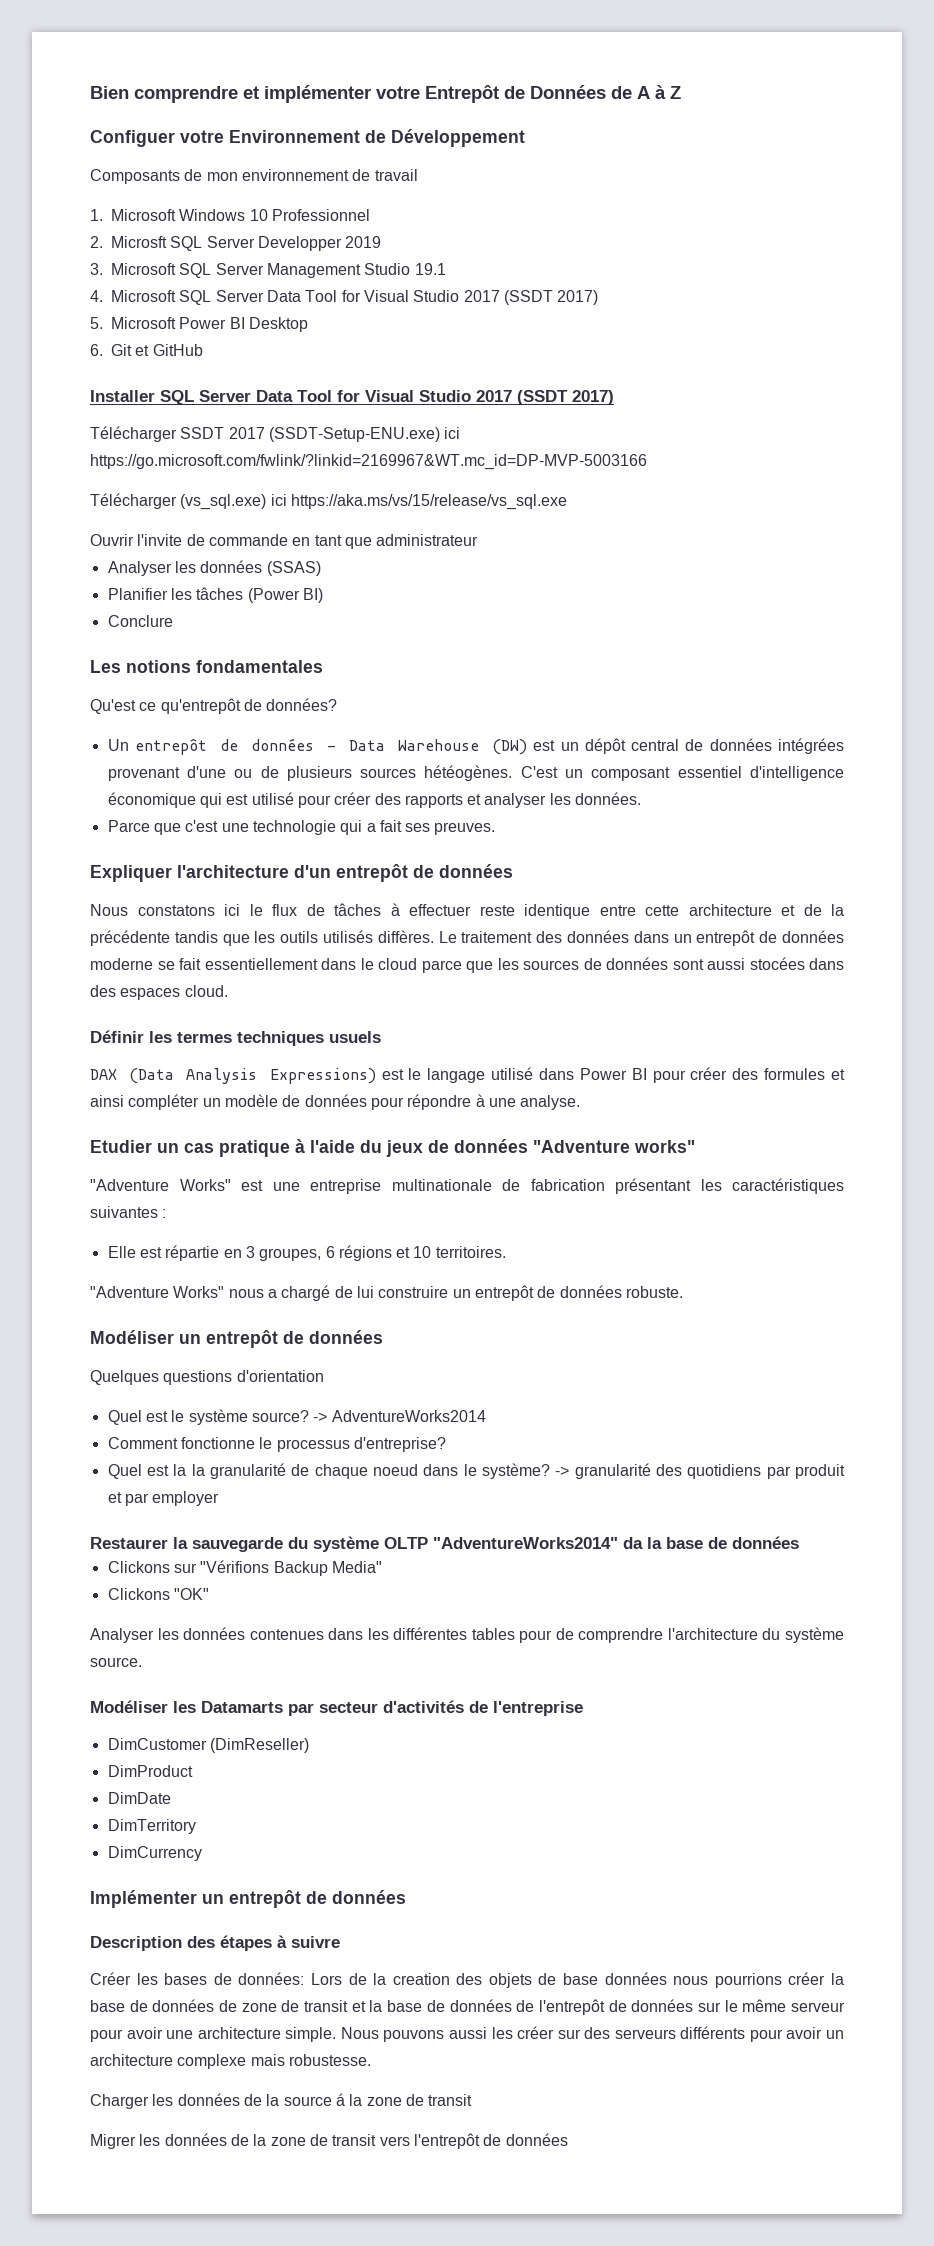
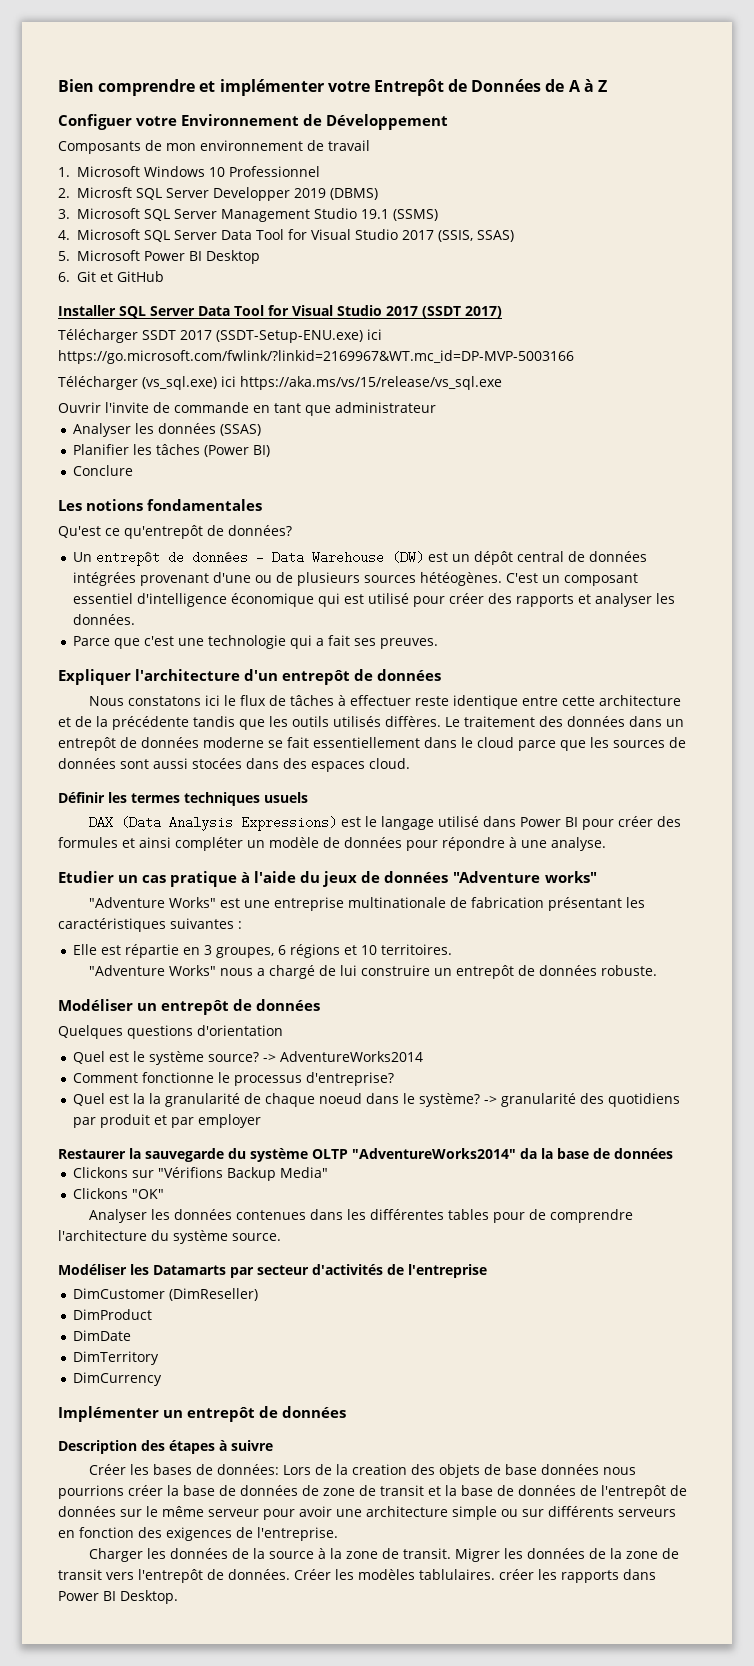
- 2. Microsft SQL Server Developper 2019
+ 2. Microsft SQL Server Developper 2019 (DBMS)
- 3. Microsoft SQL Server Management Studio 19.1
+ 3. Microsoft SQL Server Management Studio 19.1 (SSMS)
- 4. Microsoft SQL Server Data Tool for Visual Studio 2017 (SSDT 2017)
+ 4. Microsoft SQL Server Data Tool for Visual Studio 2017 (SSIS, SSAS)
- Créer les bases de données: Lors de la creation des objets de base données nous pourrions créer la base de données de zone de transit et la base de données de l'entrepôt de données sur le même serveur pour avoir une architecture simple. Nous pouvons aussi les créer sur des serveurs différents pour avoir un architecture complexe mais robustesse.
+ Créer les bases de données: Lors de la creation des objets de base données nous pourrions créer la base de données de zone de transit et la base de données de l'entrepôt de données sur le même serveur pour avoir une architecture simple ou sur différents serveurs en fonction des exigences de l'entreprise.
- Charger les données de la source á la zone de transit
- Migrer les données de la zone de transit vers l'entrepôt de données
+ Charger les données de la source à la zone de transit. Migrer les données de la zone de transit vers l'entrepôt de données. Créer les modèles tablulaires. créer les rapports dans Power BI Desktop.

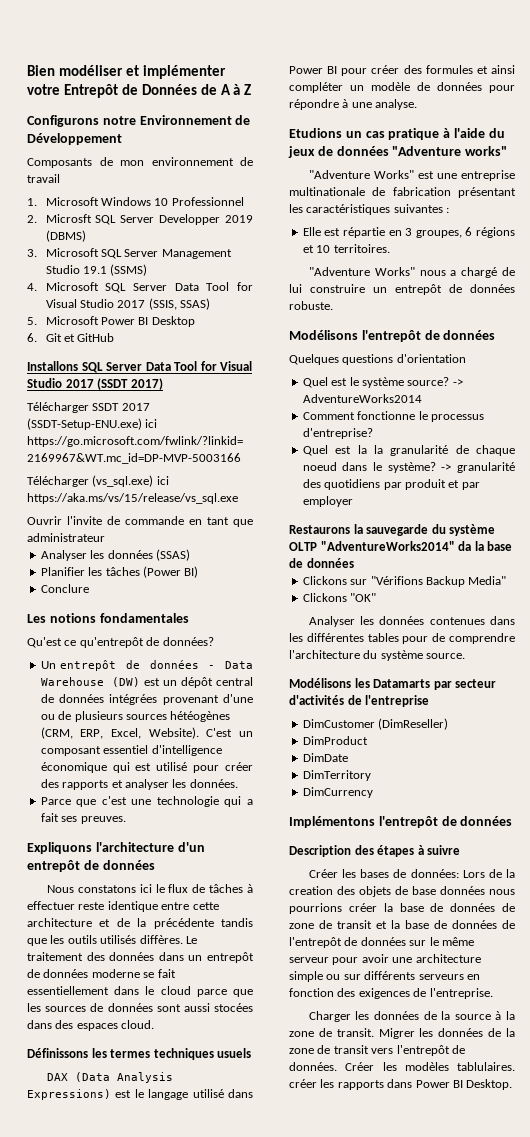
- Bien comprendre et implémenter votre Entrepôt de Données de A à Z
+ Bien modéliser et implémenter votre Entrepôt de Données de A à Z
- Configuer votre Environnement de Développement
+ Configurons notre Environnement de Développement
- Installer SQL Server Data Tool for Visual Studio 2017 (SSDT 2017)
+ Installons SQL Server Data Tool for Visual Studio 2017 (SSDT 2017)
- Un entrepôt de données - Data Warehouse (DW) est un dépôt central de données intégrées provenant d'une ou de plusieurs sources hétéogènes.
+ Un entrepôt de données - Data Warehouse (DW) est un dépôt central de données intégrées provenant d'une ou de plusieurs sources hétéogènes (CRM, ERP, Excel, Website).
- Expliquer l'architecture d'un entrepôt de données
+ Expliquons l'architecture d'un entrepôt de données
- Définir les termes techniques usuels
+ Définissons les termes techniques usuels
- Etudier un cas pratique à l'aide du jeux de données "Adventure works"
+ Etudions un cas pratique à l'aide du jeux de données "Adventure works"
- Modéliser un entrepôt de données
+ Modélisons l'entrepôt de données
- Restaurer la sauvegarde du système OLTP "AdventureWorks2014" da la base de données
+ Restaurons la sauvegarde du système OLTP "AdventureWorks2014" da la base de données
- Modéliser les Datamarts par secteur d'activités de l'entreprise
+ Modélisons les Datamarts par secteur d'activités de l'entreprise
- Implémenter un entrepôt de données
+ Implémentons l'entrepôt de données

